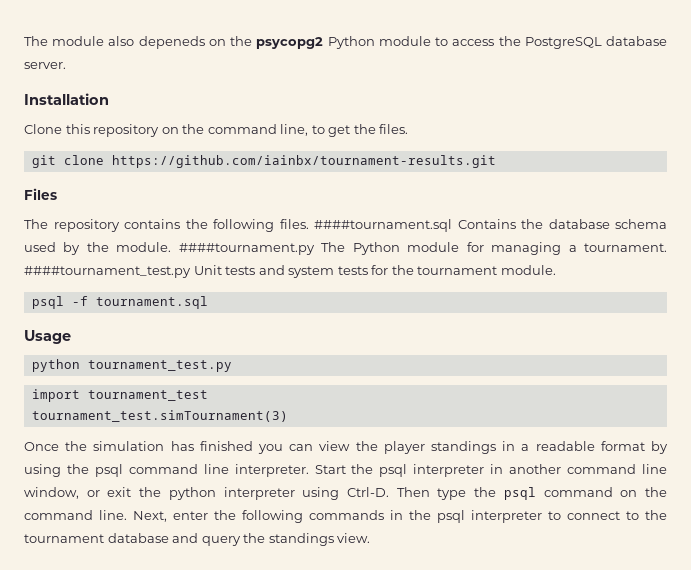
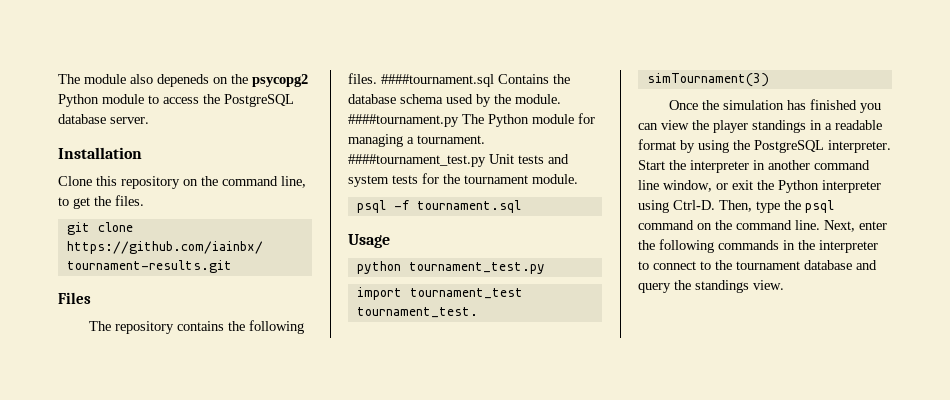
- Once the simulation has finished you can view the player standings in a readable format by using the psql command line interpreter.
+ Once the simulation has finished you can view the player standings in a readable format by using the PostgreSQL interpreter.
- Start the psql interpreter in another command line window, or exit the python interpreter using Ctrl-D.
+ Start the interpreter in another command line window, or exit the Python interpreter using Ctrl-D.
- Then type the psql command on the command line.
+ Then, type the psql command on the command line.
- Next, enter the following commands in the psql interpreter to connect to the tournament database and query the standings view.
+ Next, enter the following commands in the interpreter to connect to the tournament database and query the standings view.

